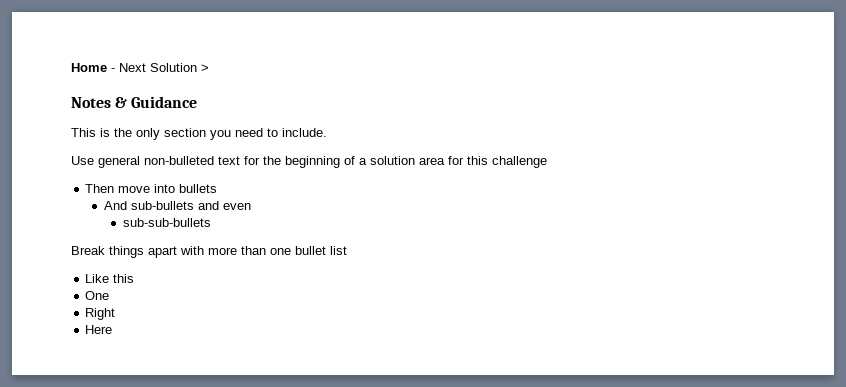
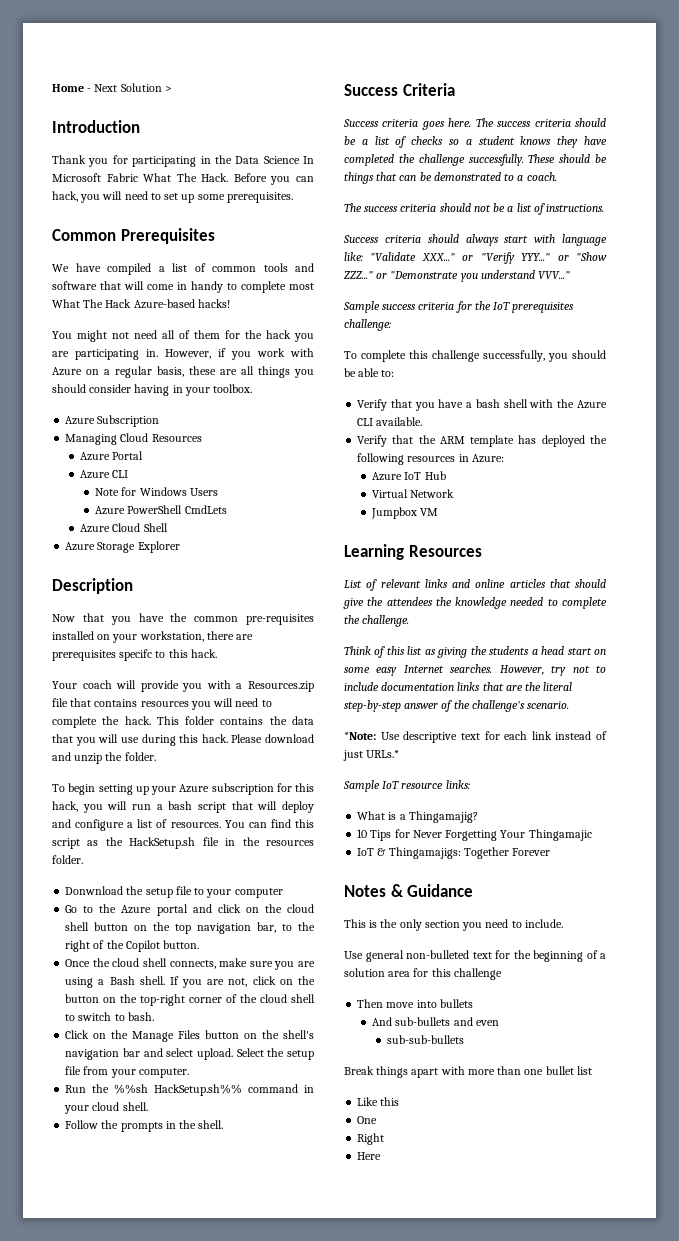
+ Introduction
+ Thank you for participating in the Data Science In Microsoft Fabric What The Hack. Before you can hack, you will need to set up some prerequisites.
+ Common Prerequisites
+ We have compiled a list of common tools and software that will come in handy to complete most What The Hack Azure-based hacks!
+ You might not need all of them for the hack you are participating in. However, if you work with Azure on a regular basis, these are all things you should consider having in your toolbox.
+ Azure Subscription
+ Managing Cloud Resources
+ Azure Portal
+ Azure CLI
+ Note for Windows Users
+ Azure PowerShell CmdLets
+ Azure Cloud Shell
+ Azure Storage Explorer
+ Description
+ Now that you have the common pre-requisites installed on your workstation, there are prerequisites specifc to this hack.
+ Your coach will provide you with a Resources.zip file that contains resources you will need to complete the hack. This folder contains the data that you will use during this hack. Please download and unzip the folder.
+ To begin setting up your Azure subscription for this hack, you will run a bash script that will deploy and configure a list of resources. You can find this script as the HackSetup.sh file in the resources folder.
+ Donwnload the setup file to your computer
+ Go to the Azure portal and click on the cloud shell button on the top navigation bar, to the right of the Copilot button.
+ Once the cloud shell connects, make sure you are using a Bash shell. If you are not, click on the button on the top-right corner of the cloud shell to switch to bash.
+ Click on the Manage Files button on the shell's navigation bar and select upload. Select the setup file from your computer.
+ Run the %%sh HackSetup.sh%% command in your cloud shell.
+ Follow the prompts in the shell.
+ Success Criteria
+ Success criteria goes here. The success criteria should be a list of checks so a student knows they have completed the challenge successfully. These should be things that can be demonstrated to a coach.
+ The success criteria should not be a list of instructions.
+ Success criteria should always start with language like: "Validate XXX..." or "Verify YYY..." or "Show ZZZ..." or "Demonstrate you understand VVV..."
+ Sample success criteria for the IoT prerequisites challenge:
+ To complete this challenge successfully, you should be able to:
+ Verify that you have a bash shell with the Azure CLI available.
+ Verify that the ARM template has deployed the following resources in Azure:
+ Azure IoT Hub
+ Virtual Network
+ Jumpbox VM
+ Learning Resources
+ List of relevant links and online articles that should give the attendees the knowledge needed to complete the challenge.
+ Think of this list as giving the students a head start on some easy Internet searches. However, try not to include documentation links that are the literal step-by-step answer of the challenge's scenario.
+ *Note: Use descriptive text for each link instead of just URLs.*
+ Sample IoT resource links:
+ What is a Thingamajig?
+ 10 Tips for Never Forgetting Your Thingamajic
+ IoT & Thingamajigs: Together Forever

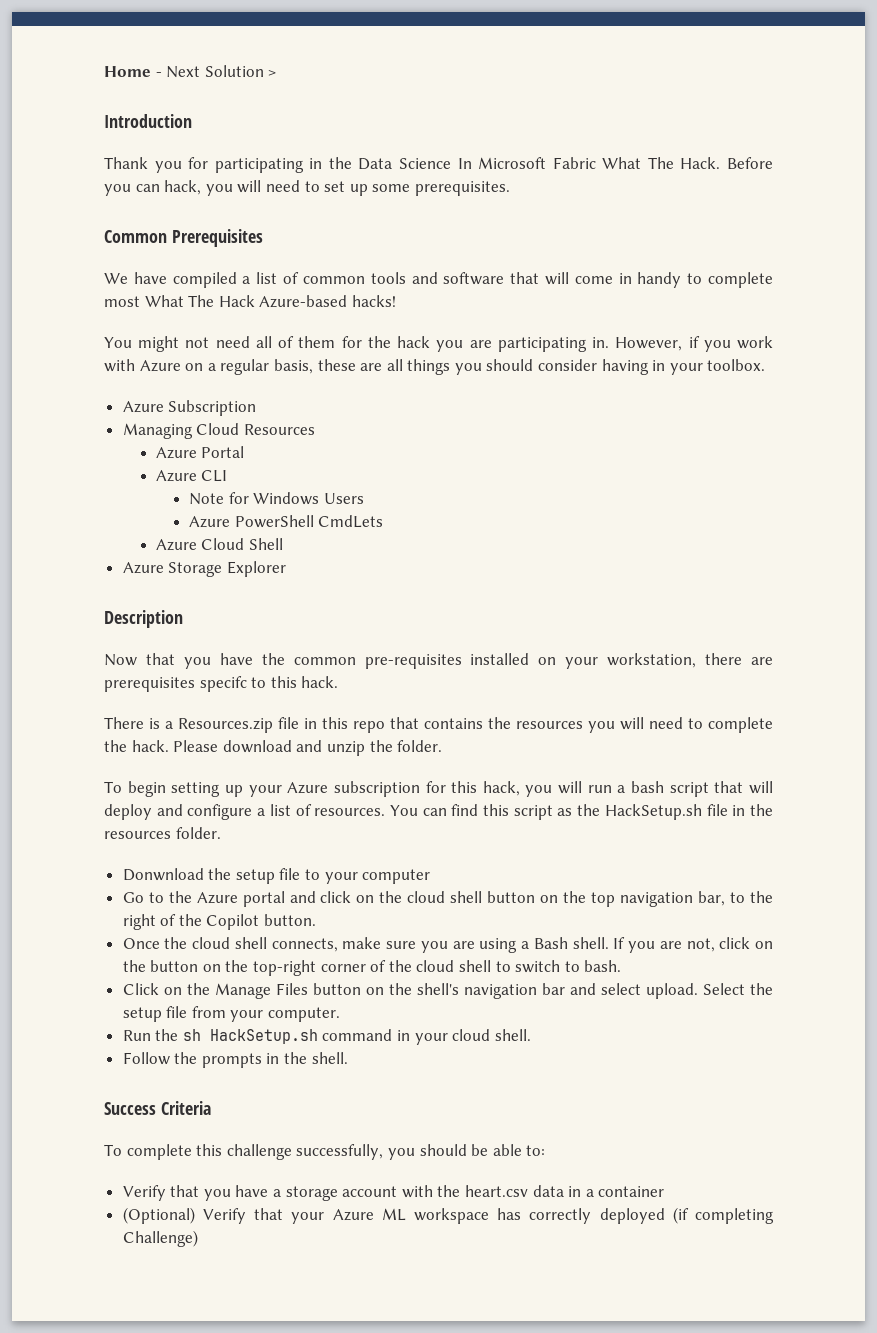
- Your coach will provide you with a Resources.zip file that contains resources you will need to complete the hack.
+ There is a Resources.zip file in this repo that contains the resources you will need to complete the hack.
- This folder contains the data that you will use during this hack.
- Run the %%sh HackSetup.sh%% command in your cloud shell.
+ Run the sh HackSetup.sh command in your cloud shell.
- Success criteria goes here. The success criteria should be a list of checks so a student knows they have completed the challenge successfully. These should be things that can be demonstrated to a coach.
- The success criteria should not be a list of instructions.
- Success criteria should always start with language like: "Validate XXX..." or "Verify YYY..." or "Show ZZZ..." or "Demonstrate you understand VVV..."
- Sample success criteria for the IoT prerequisites challenge:
- Verify that you have a bash shell with the Azure CLI available.
- Verify that the ARM template has deployed the following resources in Azure:
- Azure IoT Hub
- Virtual Network
- Jumpbox VM
- Learning Resources
- List of relevant links and online articles that should give the attendees the knowledge needed to complete the challenge.
- Think of this list as giving the students a head start on some easy Internet searches. However, try not to include documentation links that are the literal step-by-step answer of the challenge's scenario.
- *Note: Use descriptive text for each link instead of just URLs.*
- Sample IoT resource links:
- What is a Thingamajig?
- 10 Tips for Never Forgetting Your Thingamajic
- IoT & Thingamajigs: Together Forever
- Notes & Guidance
- This is the only section you need to include.
- Use general non-bulleted text for the beginning of a solution area for this challenge
- Then move into bullets
- And sub-bullets and even
- sub-sub-bullets
- Break things apart with more than one bullet list
- Like this
- One
- Right
- Here
+ Verify that you have a storage account with the heart.csv data in a container
+ (Optional) Verify that your Azure ML workspace has correctly deployed (if completing Challenge)

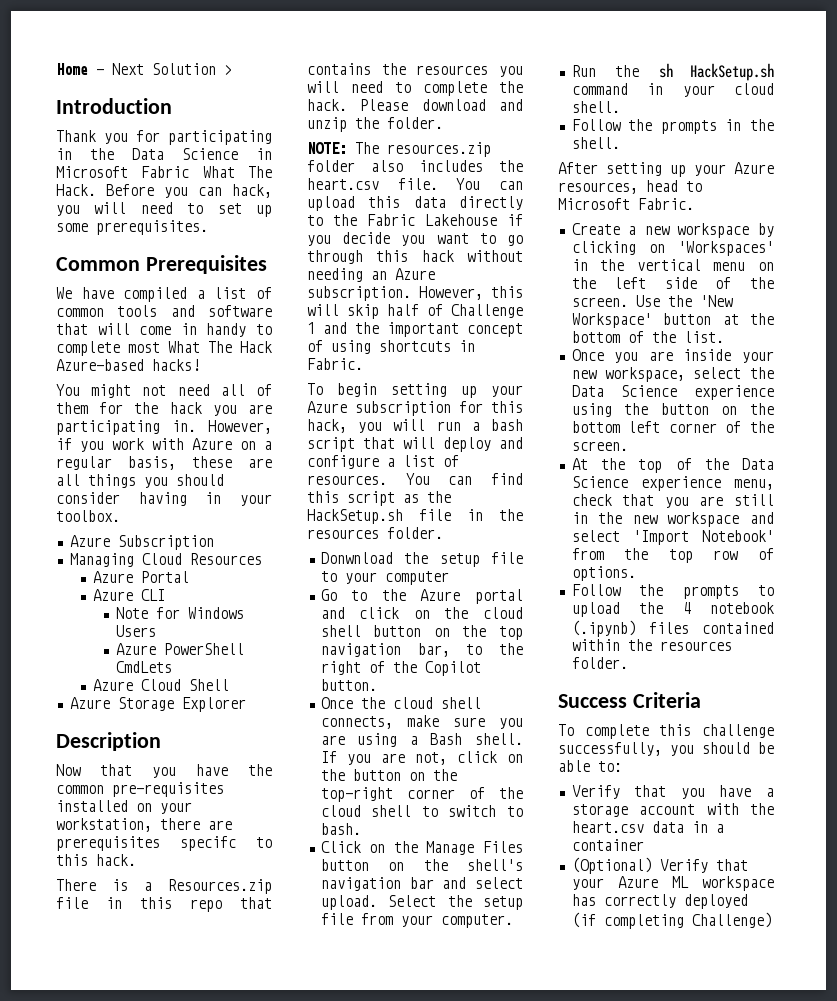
- Thank you for participating in the Data Science In Microsoft Fabric What The Hack.
+ Thank you for participating in the Data Science in Microsoft Fabric What The Hack.
+ NOTE: The resources.zip folder also includes the heart.csv file. You can upload this data directly to the Fabric Lakehouse if you decide you want to go through this hack without needing an Azure subscription. However, this will skip half of Challenge 1 and the important concept of using shortcuts in Fabric.
+ After setting up your Azure resources, head to Microsoft Fabric.
+ Create a new workspace by clicking on 'Workspaces' in the vertical menu on the left side of the screen. Use the 'New Workspace' button at the bottom of the list.
+ Once you are inside your new workspace, select the Data Science experience using the button on the bottom left corner of the screen.
+ At the top of the Data Science experience menu, check that you are still in the new workspace and select 'Import Notebook' from the top row of options.
+ Follow the prompts to upload the 4 notebook (.ipynb) files contained within the resources folder.

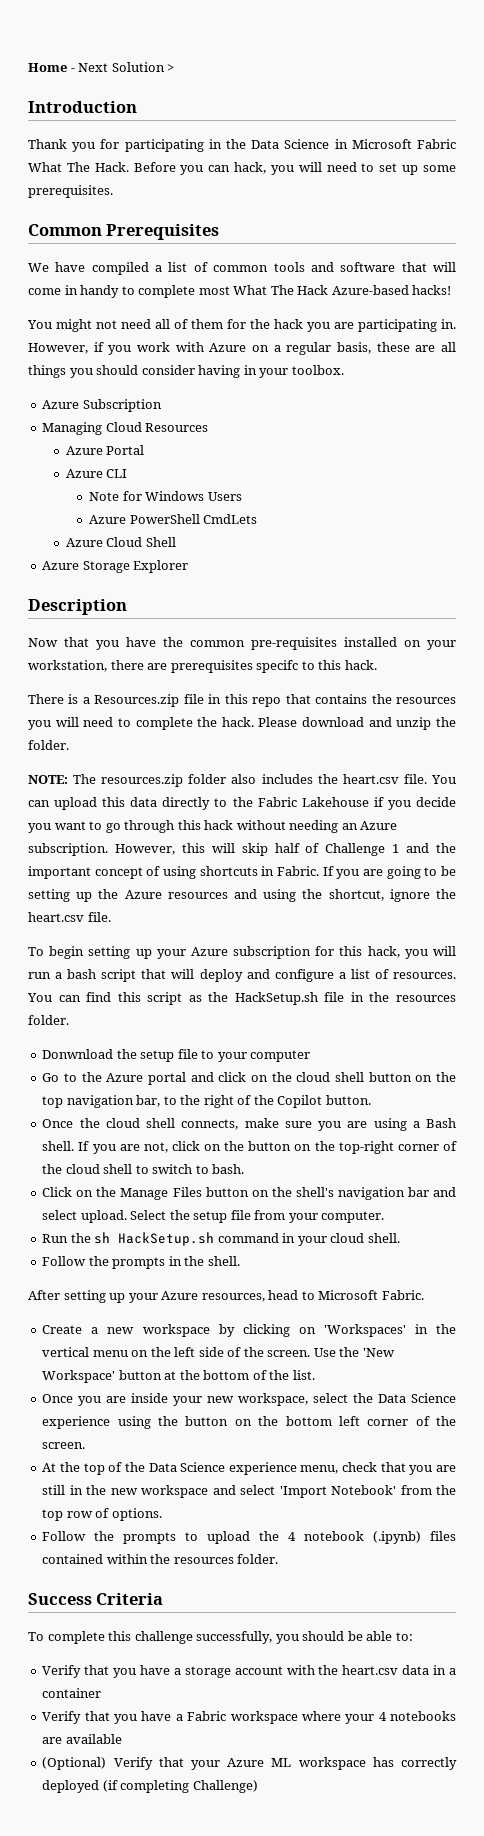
+ If you are going to be setting up the Azure resources and using the shortcut, ignore the heart.csv file.
+ Verify that you have a Fabric workspace where your 4 notebooks are available

